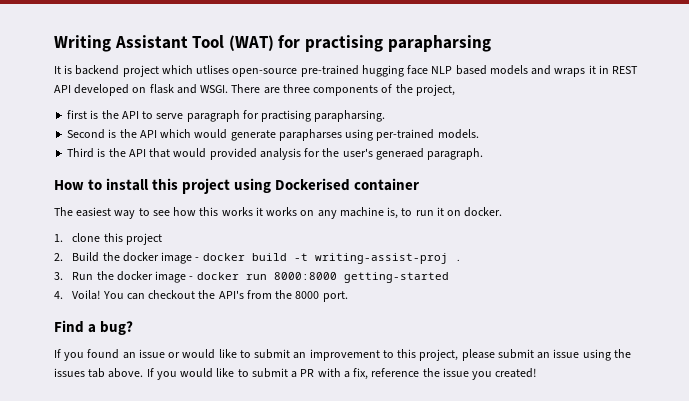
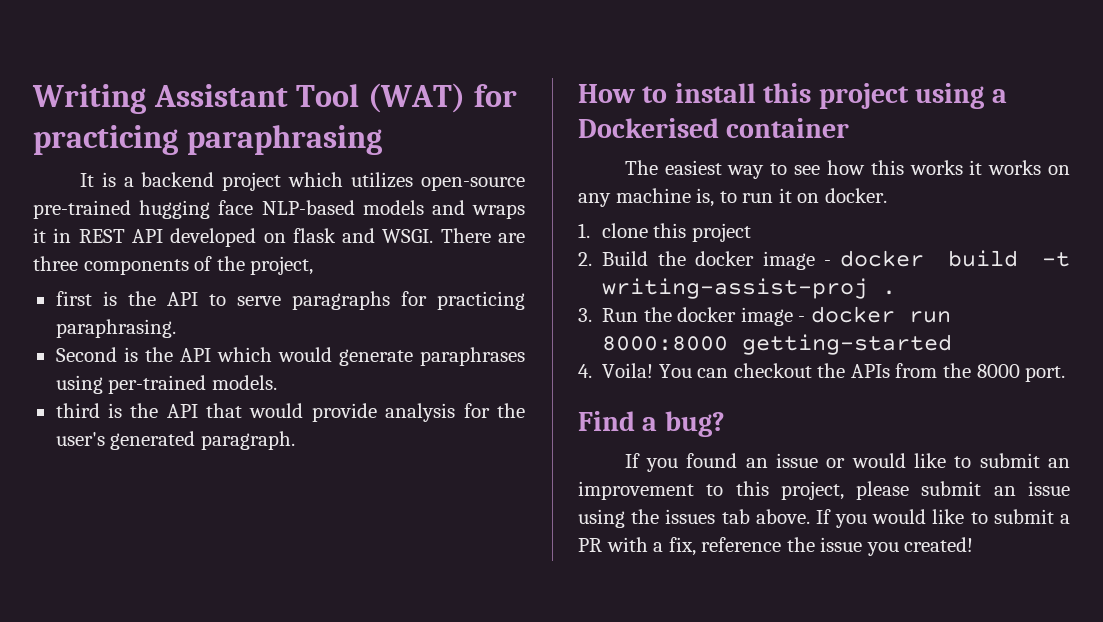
- Writing Assistant Tool (WAT) for practising parapharsing
+ Writing Assistant Tool (WAT) for practicing paraphrasing
- It is backend project which utlises open-source pre-trained hugging face NLP based models and wraps it in REST API developed on flask and WSGI.
+ It is a backend project which utilizes open-source pre-trained hugging face NLP-based models and wraps it in REST API developed on flask and WSGI.
- first is the API to serve paragraph for practising parapharsing.
+ first is the API to serve paragraphs for practicing paraphrasing.
- Second is the API which would generate parapharses using per-trained models.
+ Second is the API which would generate paraphrases using per-trained models.
- Third is the API that would provided analysis for the user's generaed paragraph.
+ third is the API that would provide analysis for the user's generated paragraph.
- How to install this project using Dockerised container
+ How to install this project using a Dockerised container
- You can checkout the API's from the 8000 port.
+ You can checkout the APIs from the 8000 port.

